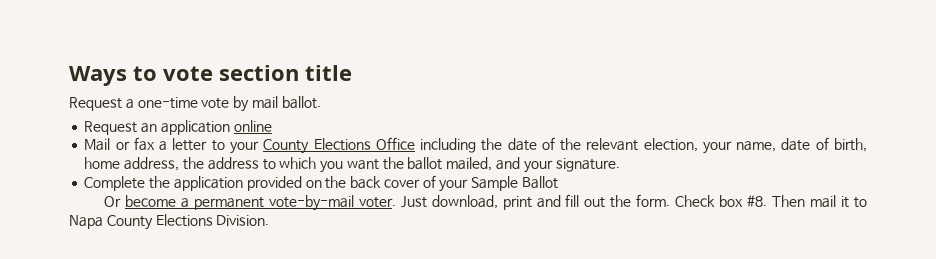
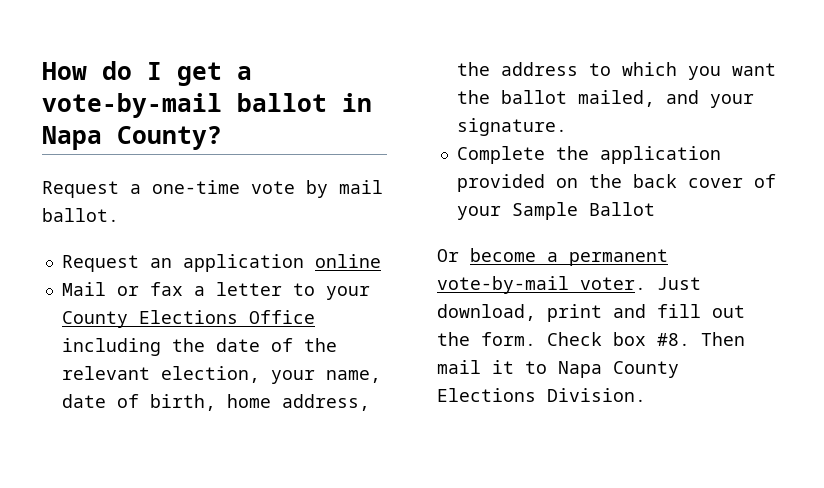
- Ways to vote section title
+ How do I get a vote-by-mail ballot in Napa County?

